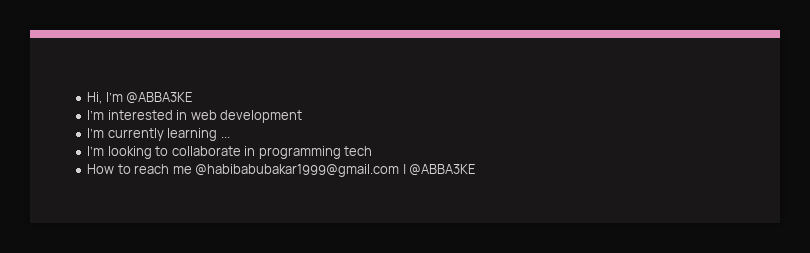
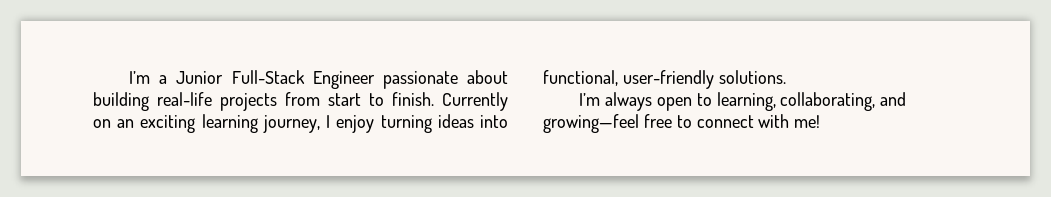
- Hi, I’m @ABBA3KE
- I’m interested in web development
- I’m currently learning ...
- I’m looking to collaborate in programming tech
- How to reach me @habibabubakar1999@gmail.com | @ABBA3KE
+ I’m a Junior Full-Stack Engineer passionate about building real-life projects from start to finish. Currently on an exciting learning journey, I enjoy turning ideas into functional, user-friendly solutions.
+ I’m always open to learning, collaborating, and growing—feel free to connect with me!

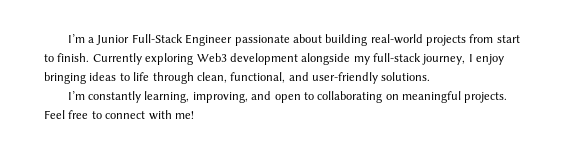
- I’m a Junior Full-Stack Engineer passionate about building real-life projects from start to finish.
+ I’m a Junior Full-Stack Engineer passionate about building real-world projects from start to finish.
- Currently on an exciting learning journey, I enjoy turning ideas into functional, user-friendly solutions.
- I’m always open to learning, collaborating, and growing—feel free to connect with me!
+ Currently exploring Web3 development alongside my full-stack journey, I enjoy bringing ideas to life through clean, functional, and user-friendly solutions.
+ I’m constantly learning, improving, and open to collaborating on meaningful projects. Feel free to connect with me!

